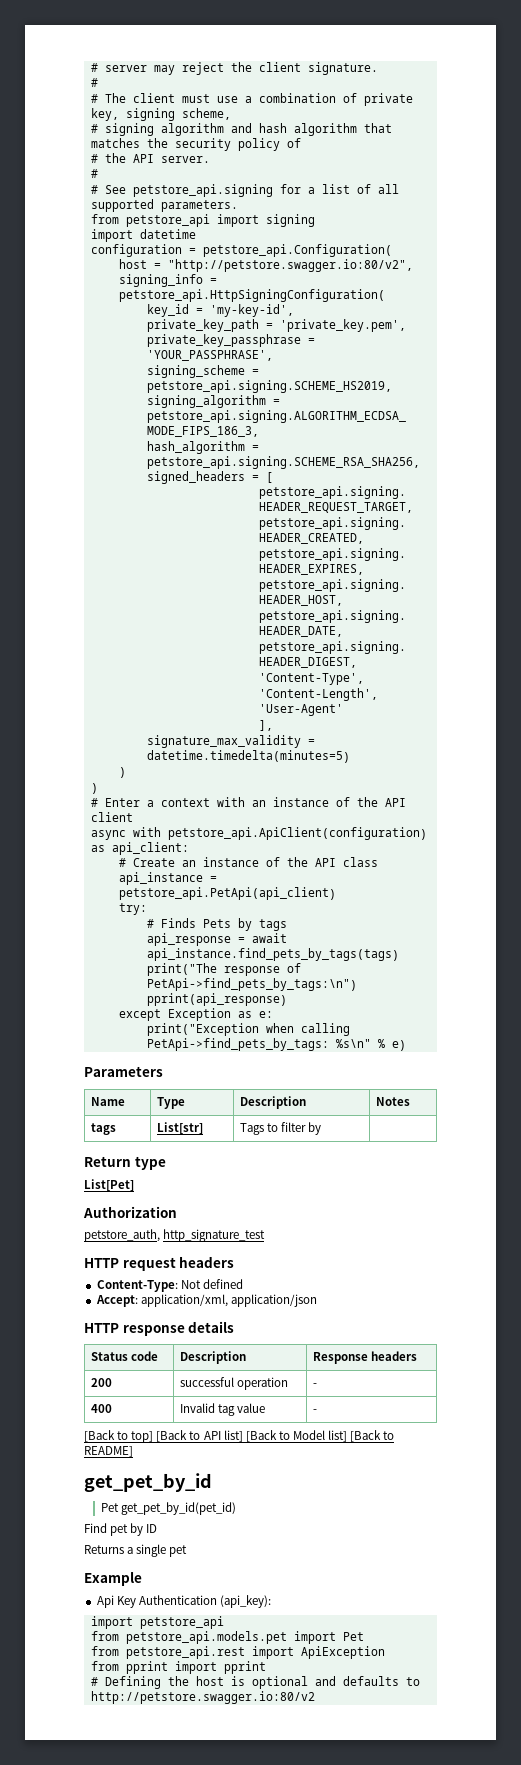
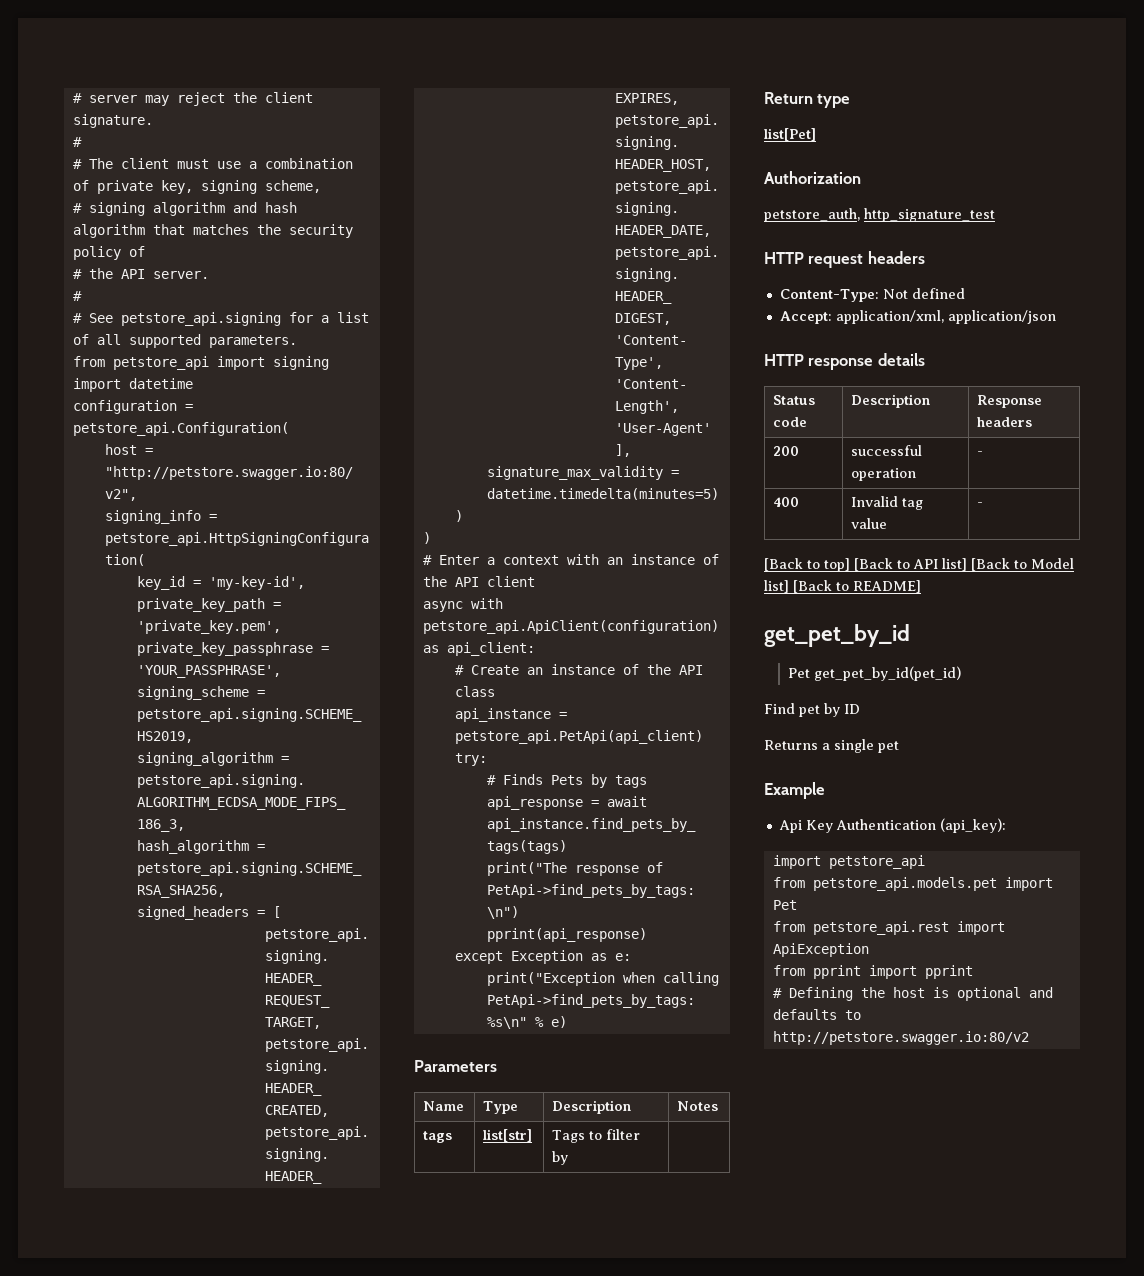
- tags | List[str] | Tags to filter by |
+ tags | list[str] | Tags to filter by |
- List[Pet]
+ list[Pet]

